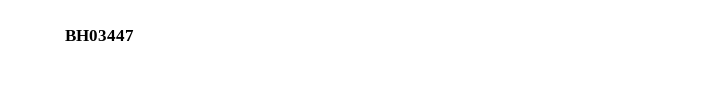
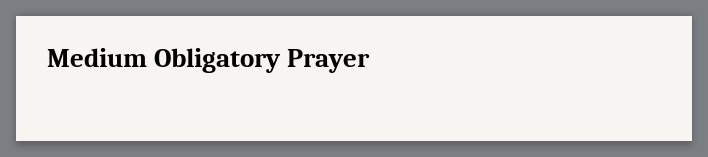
- BH03447
+ Medium Obligatory Prayer

